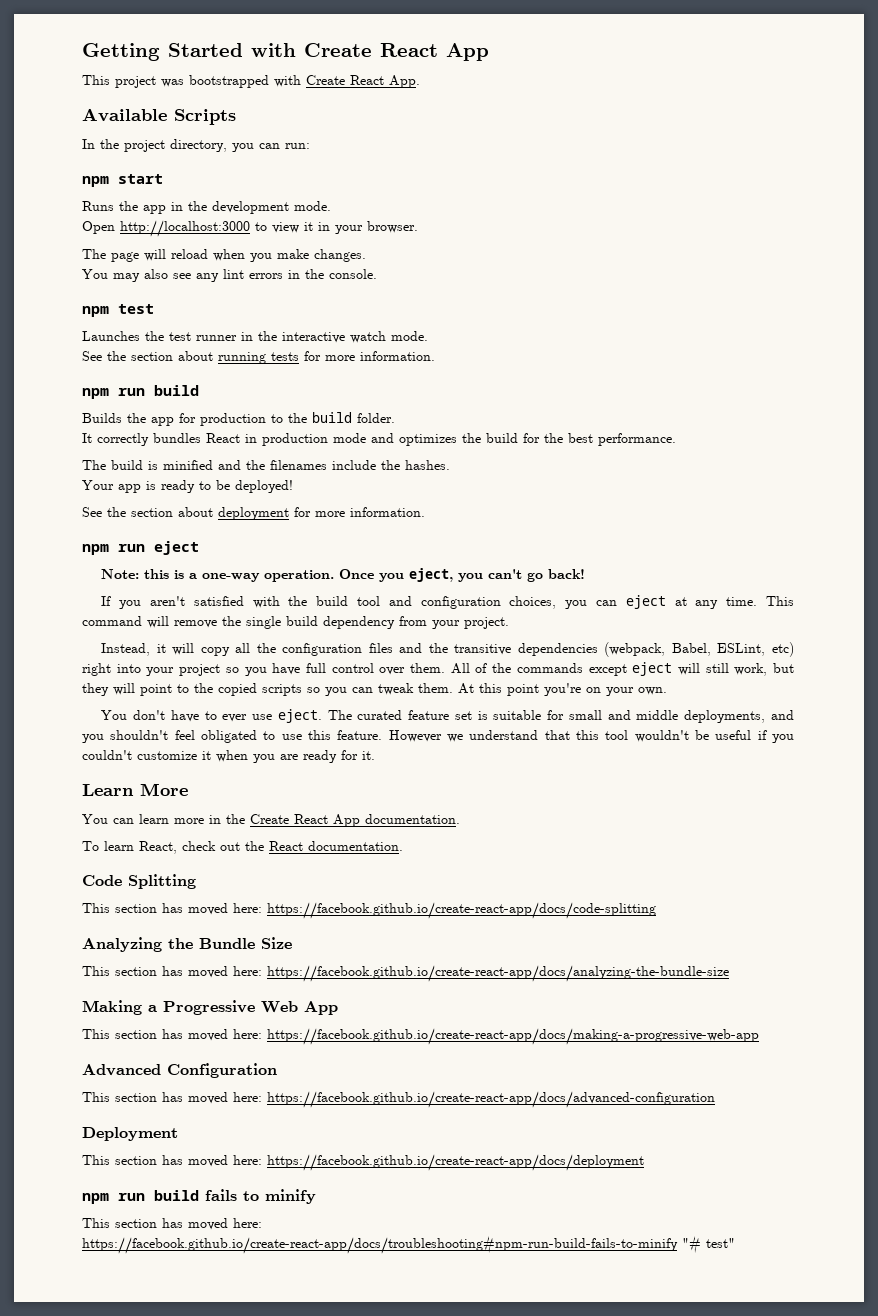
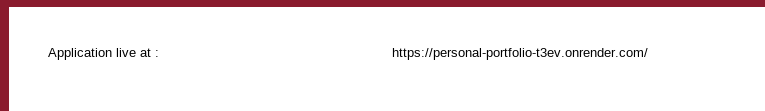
- Getting Started with Create React App
- This project was bootstrapped with Create React App.
- Available Scripts
- In the project directory, you can run:
- npm start
- Runs the app in the development mode.
- Open http://localhost:3000 to view it in your browser.
- The page will reload when you make changes.
- You may also see any lint errors in the console.
- npm test
- Launches the test runner in the interactive watch mode.
- See the section about running tests for more information.
- npm run build
- Builds the app for production to the build folder.
- It correctly bundles React in production mode and optimizes the build for the best performance.
- The build is minified and the filenames include the hashes.
- Your app is ready to be deployed!
- See the section about deployment for more information.
- npm run eject
- Note: this is a one-way operation. Once you eject, you can't go back!
- If you aren't satisfied with the build tool and configuration choices, you can eject at any time. This command will remove the single build dependency from your project.
- Instead, it will copy all the configuration files and the transitive dependencies (webpack, Babel, ESLint, etc) right into your project so you have full control over them. All of the commands except eject will still work, but they will point to the copied scripts so you can tweak them. At this point you're on your own.
- You don't have to ever use eject. The curated feature set is suitable for small and middle deployments, and you shouldn't feel obligated to use this feature. However we understand that this tool wouldn't be useful if you couldn't customize it when you are ready for it.
- Learn More
- You can learn more in the Create React App documentation.
- To learn React, check out the React documentation.
- Code Splitting
- This section has moved here: https://facebook.github.io/create-react-app/docs/code-splitting
- Analyzing the Bundle Size
- This section has moved here: https://facebook.github.io/create-react-app/docs/analyzing-the-bundle-size
- Making a Progressive Web App
- This section has moved here: https://facebook.github.io/create-react-app/docs/making-a-progressive-web-app
- Advanced Configuration
- This section has moved here: https://facebook.github.io/create-react-app/docs/advanced-configuration
- Deployment
- This section has moved here: https://facebook.github.io/create-react-app/docs/deployment
- npm run build fails to minify
- This section has moved here: https://facebook.github.io/create-react-app/docs/troubleshooting#npm-run-build-fails-to-minify "# test"
+ Application live at : https://personal-portfolio-t3ev.onrender.com/

